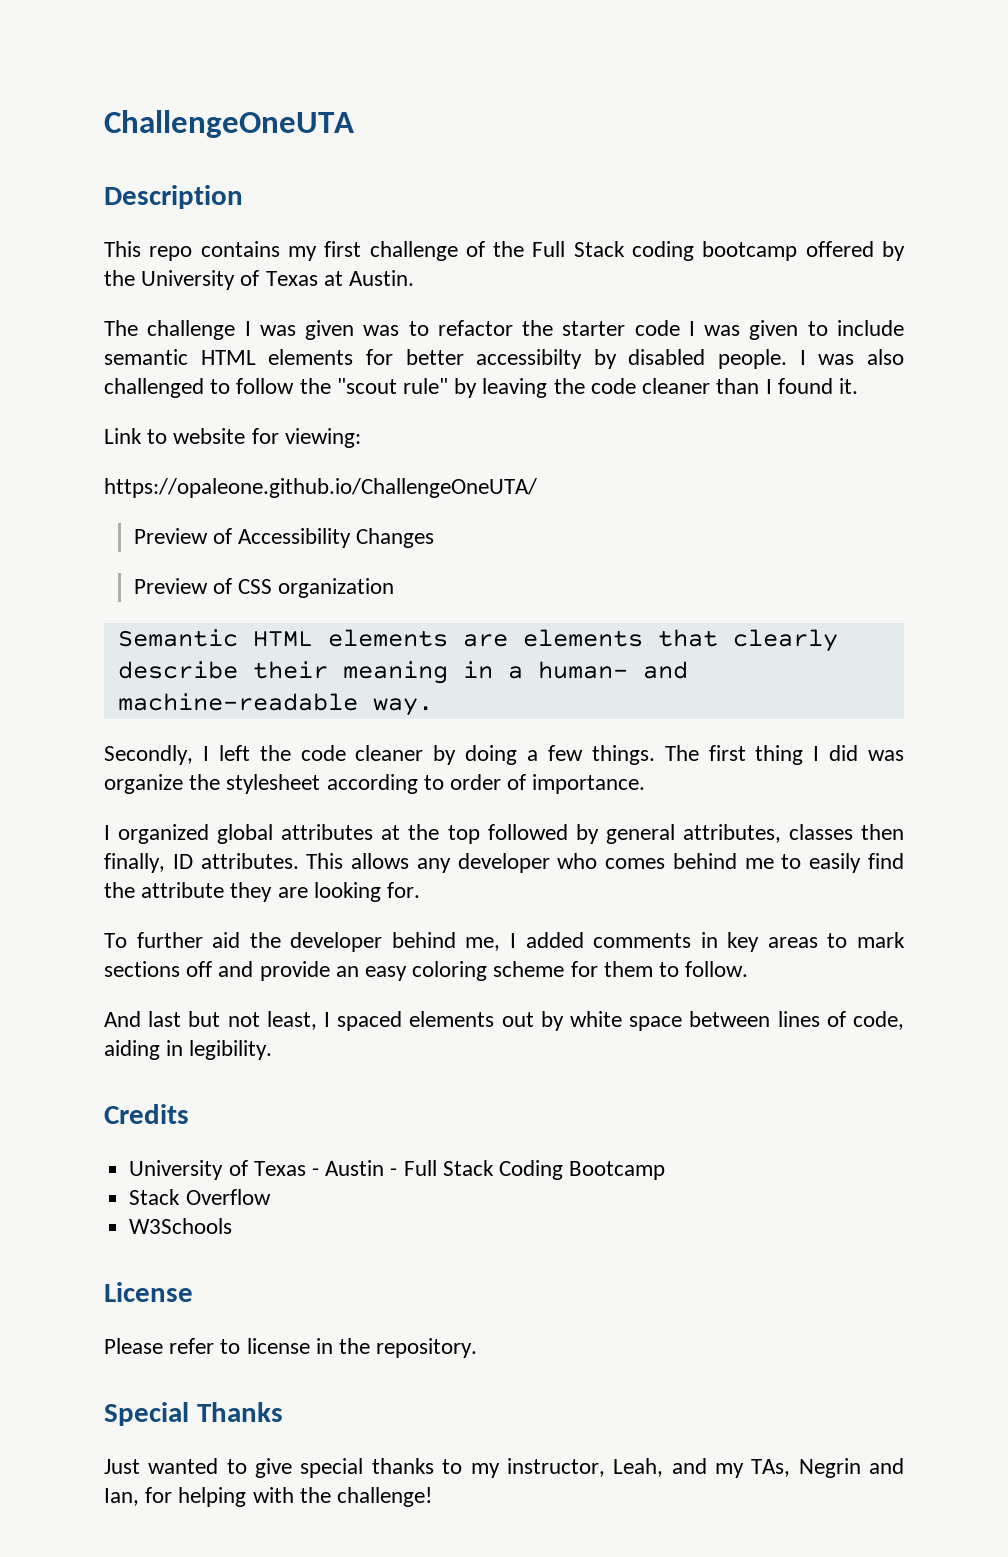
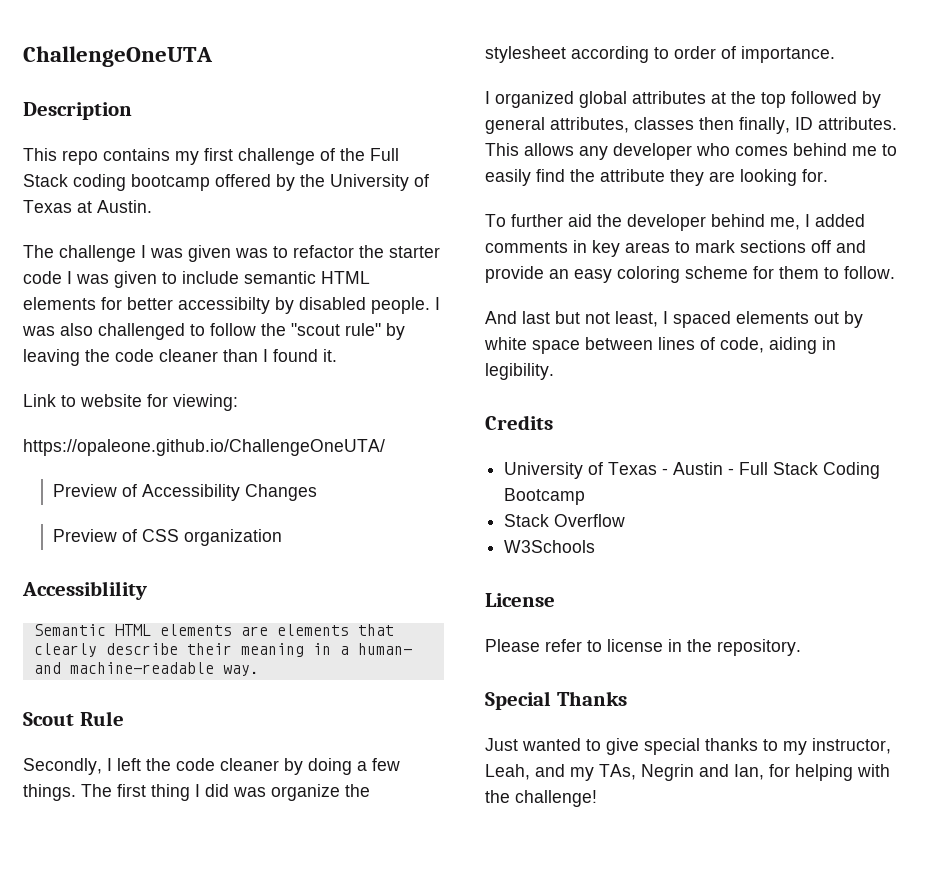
+ Accessiblility
+ Scout Rule

